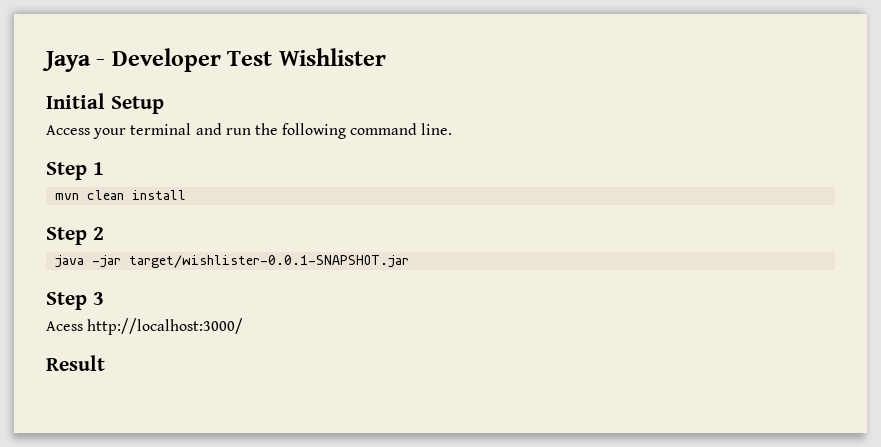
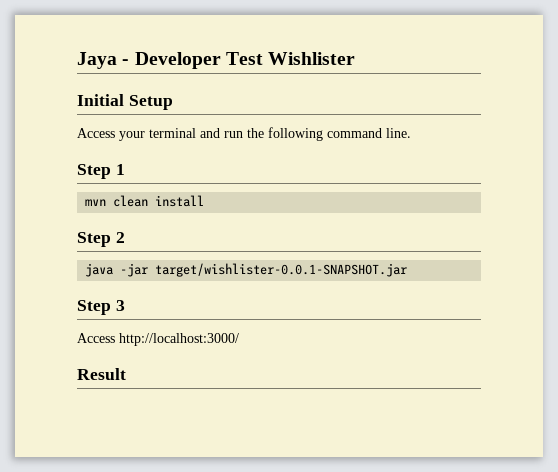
- Acess http://localhost:3000/
+ Access http://localhost:3000/

